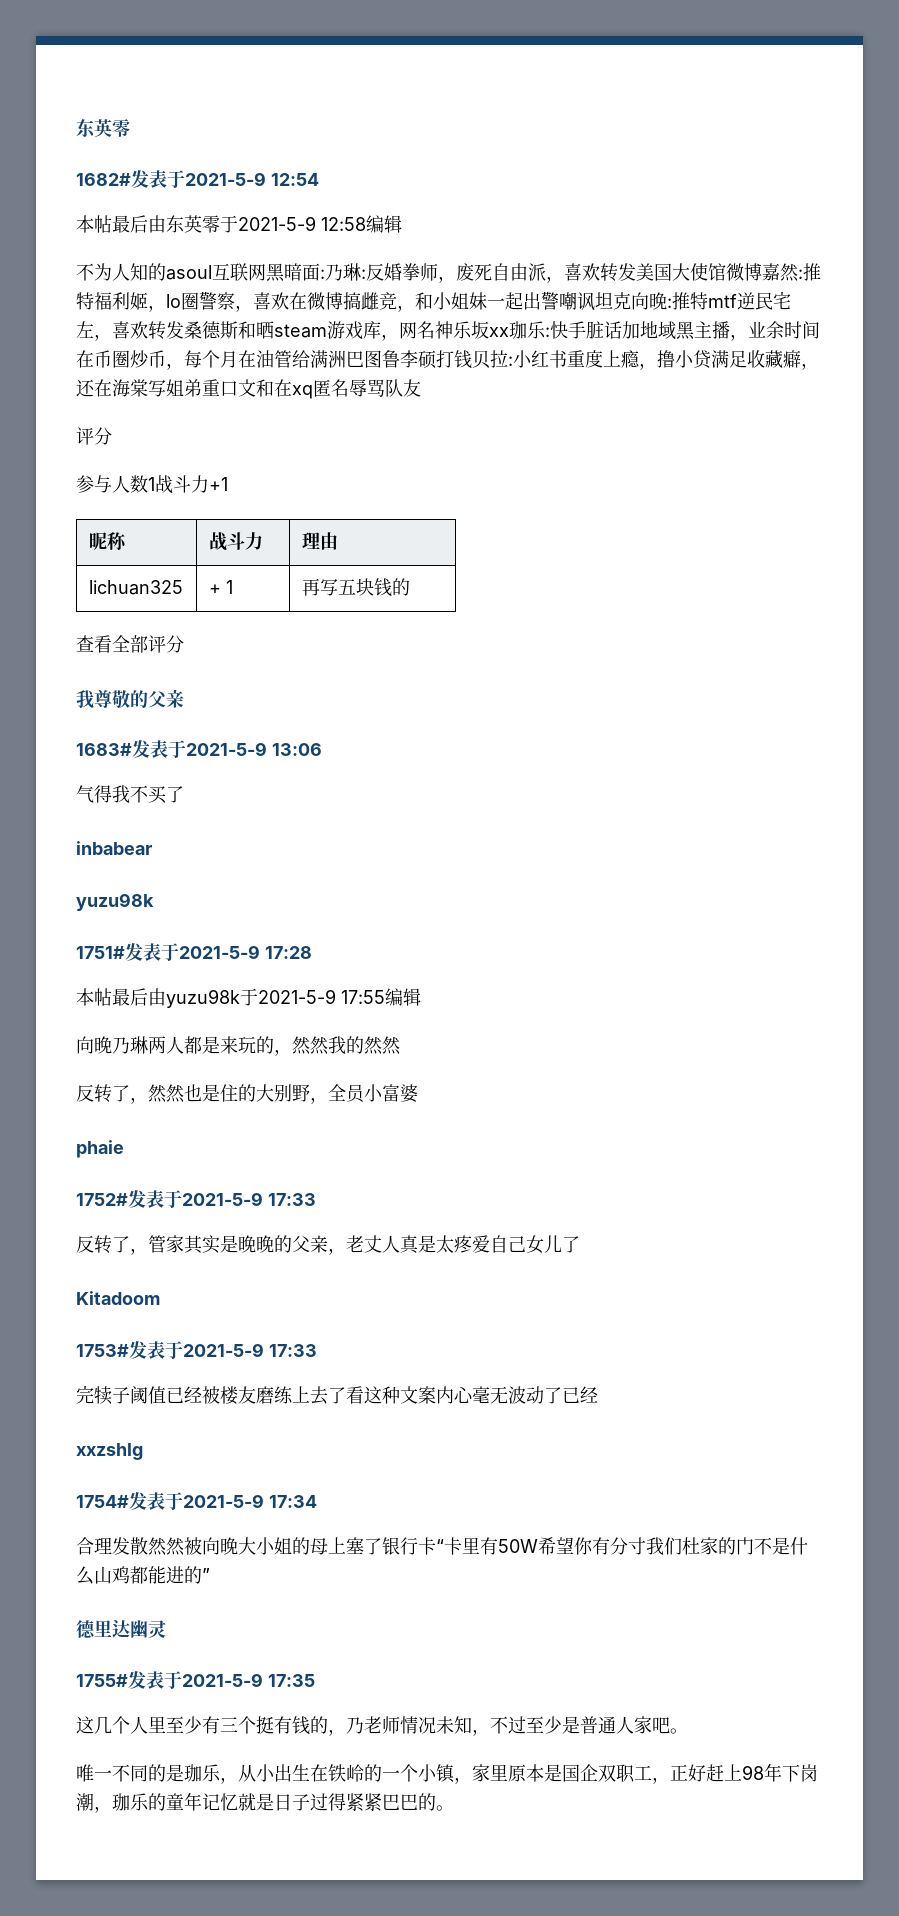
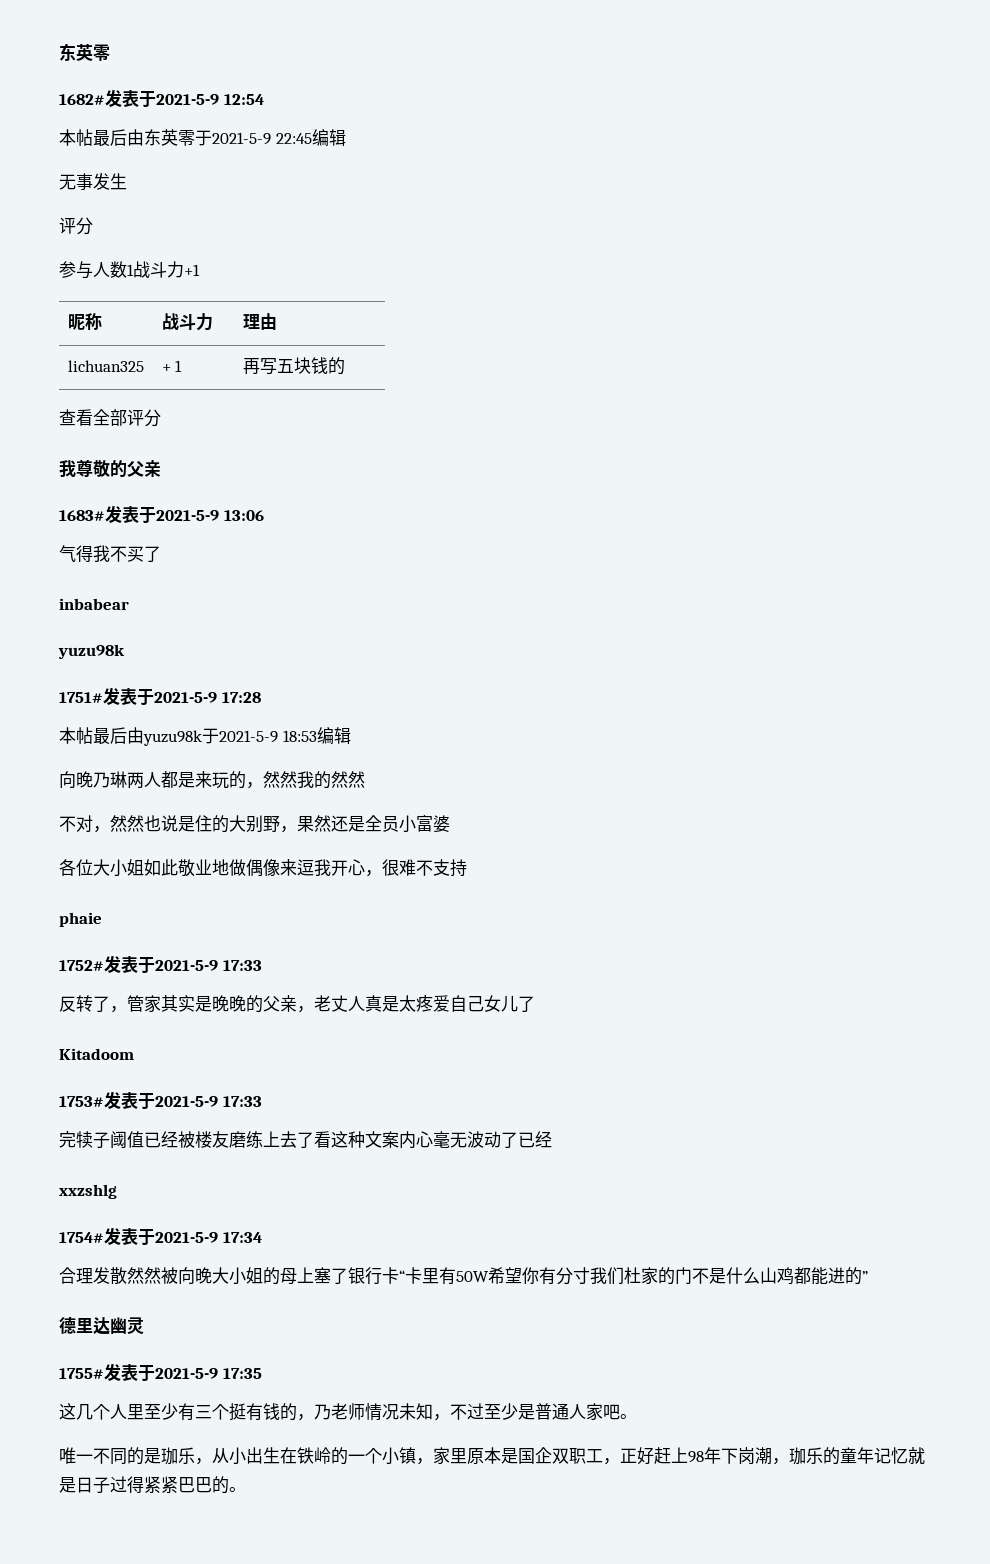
- 本帖最后由东英零于2021-5-9 12:58编辑
- 不为人知的asoul互联网黑暗面:乃琳:反婚拳师，废死自由派，喜欢转发美国大使馆微博嘉然:推特福利姬，lo圈警察，喜欢在微博搞雌竞，和小姐妹一起出警嘲讽坦克向晚:推特mtf逆民宅左，喜欢转发桑德斯和晒steam游戏库，网名神乐坂xx珈乐:快手脏话加地域黑主播，业余时间在币圈炒币，每个月在油管给满洲巴图鲁李硕打钱贝拉:小红书重度上瘾，撸小贷满足收藏癖，还在海棠写姐弟重口文和在xq匿名辱骂队友
+ 本帖最后由东英零于2021-5-9 22:45编辑
+ 无事发生
- 本帖最后由yuzu98k于2021-5-9 17:55编辑
+ 本帖最后由yuzu98k于2021-5-9 18:53编辑
- 反转了，然然也是住的大别野，全员小富婆
+ 不对，然然也说是住的大别野，果然还是全员小富婆
+ 各位大小姐如此敬业地做偶像来逗我开心，很难不支持

